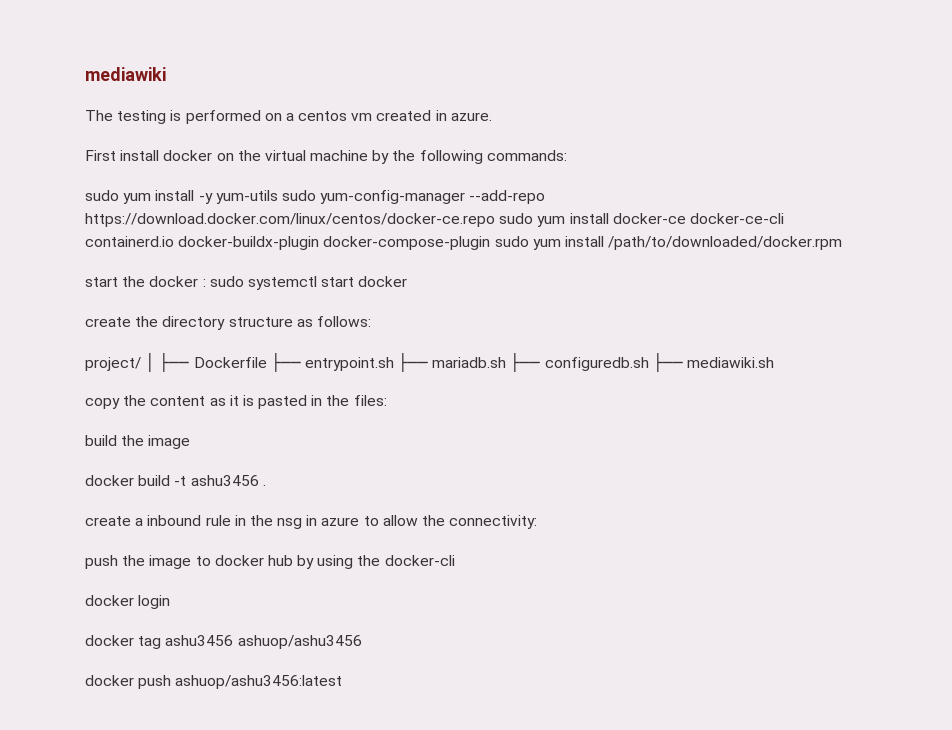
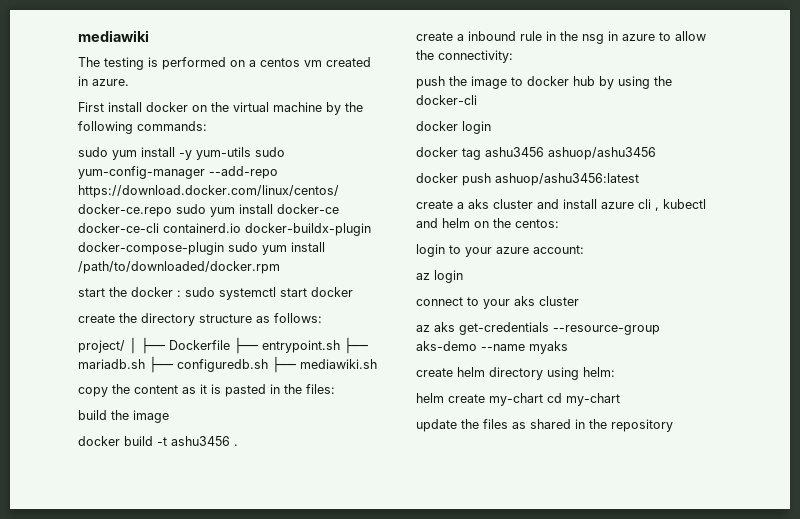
+ create a aks cluster and install azure cli , kubectl and helm on the centos:
+ login to your azure account:
+ az login
+ connect to your aks cluster
+ az aks get-credentials --resource-group aks-demo --name myaks
+ create helm directory using helm:
+ helm create my-chart cd my-chart
+ update the files as shared in the repository

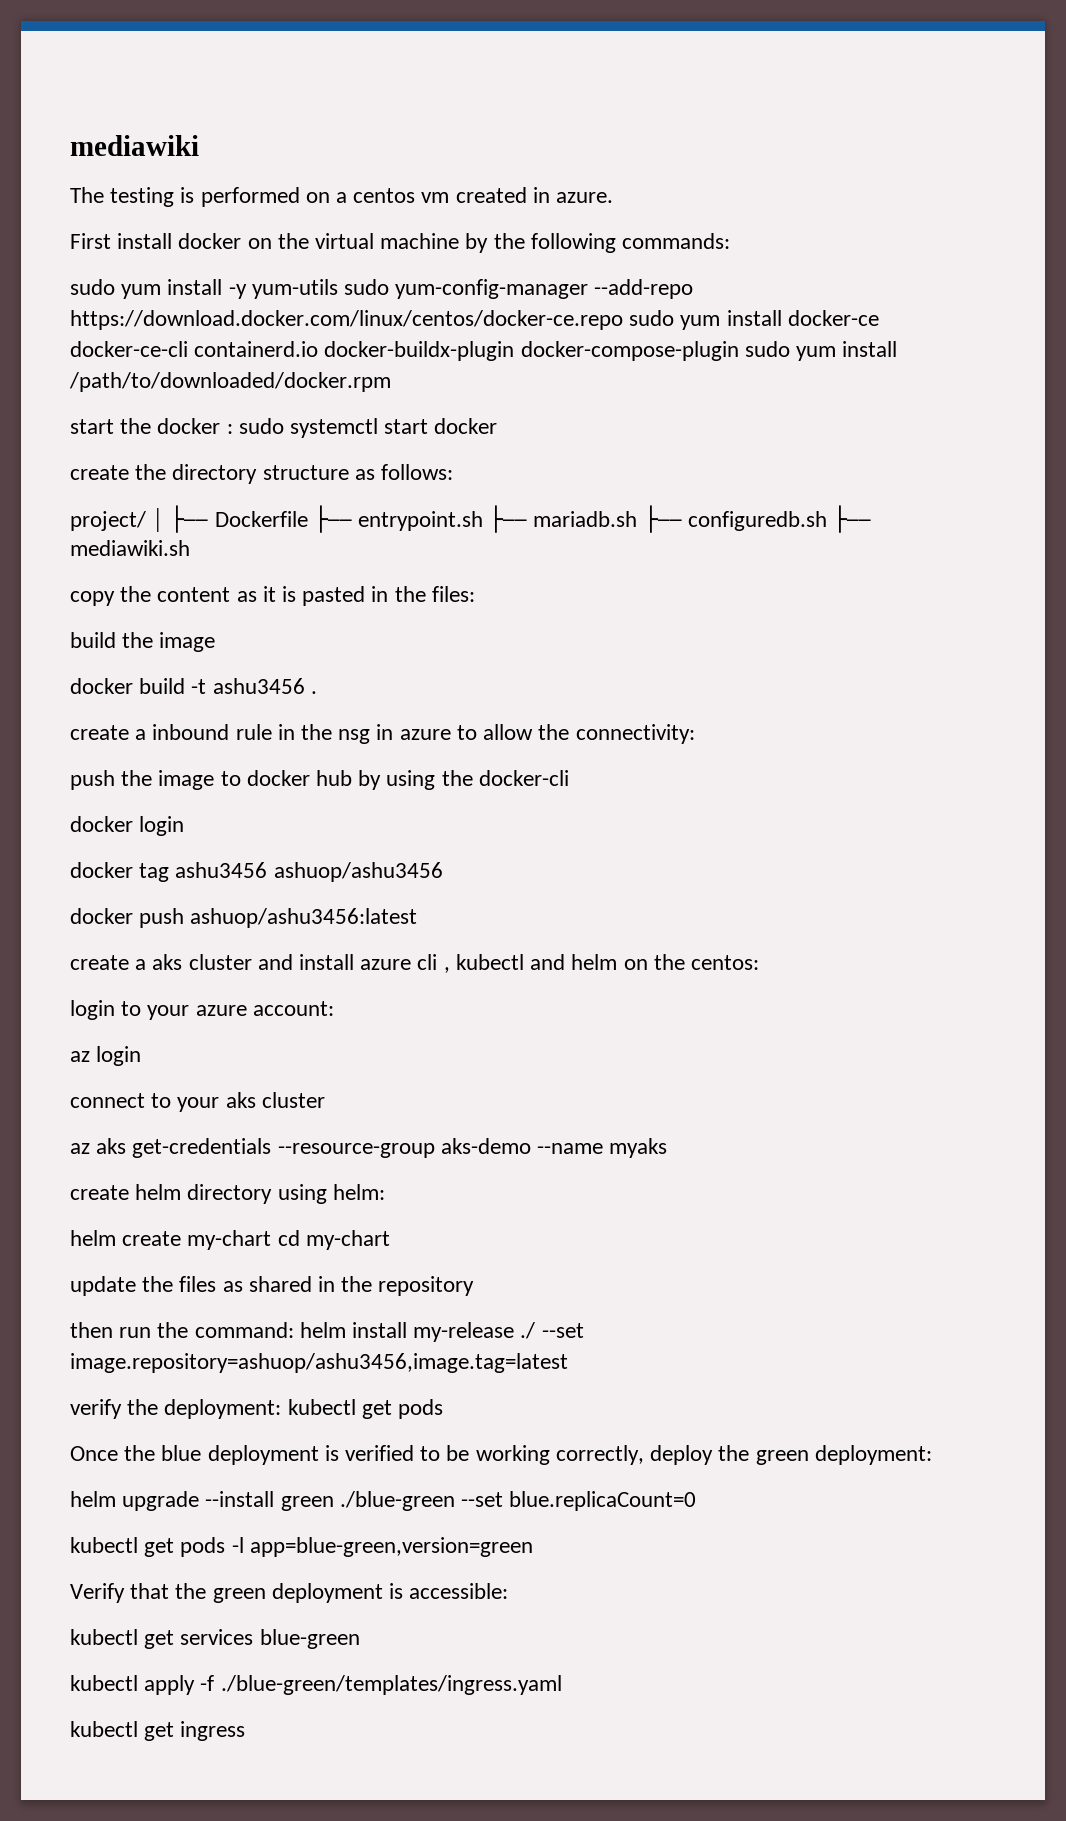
+ then run the command: helm install my-release ./ --set image.repository=ashuop/ashu3456,image.tag=latest
+ verify the deployment: kubectl get pods
+ Once the blue deployment is verified to be working correctly, deploy the green deployment:
+ helm upgrade --install green ./blue-green --set blue.replicaCount=0
+ kubectl get pods -l app=blue-green,version=green
+ Verify that the green deployment is accessible:
+ kubectl get services blue-green
+ kubectl apply -f ./blue-green/templates/ingress.yaml
+ kubectl get ingress

